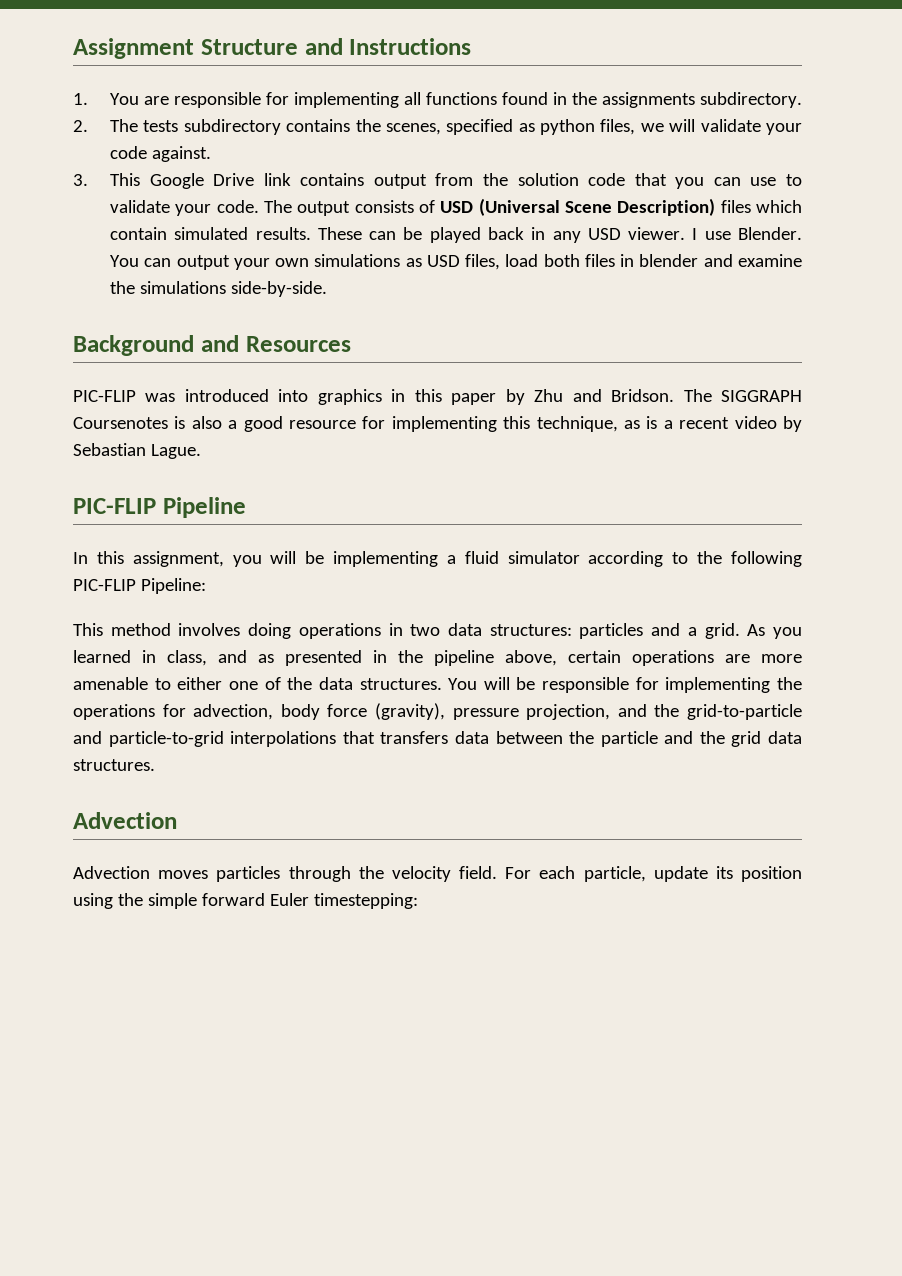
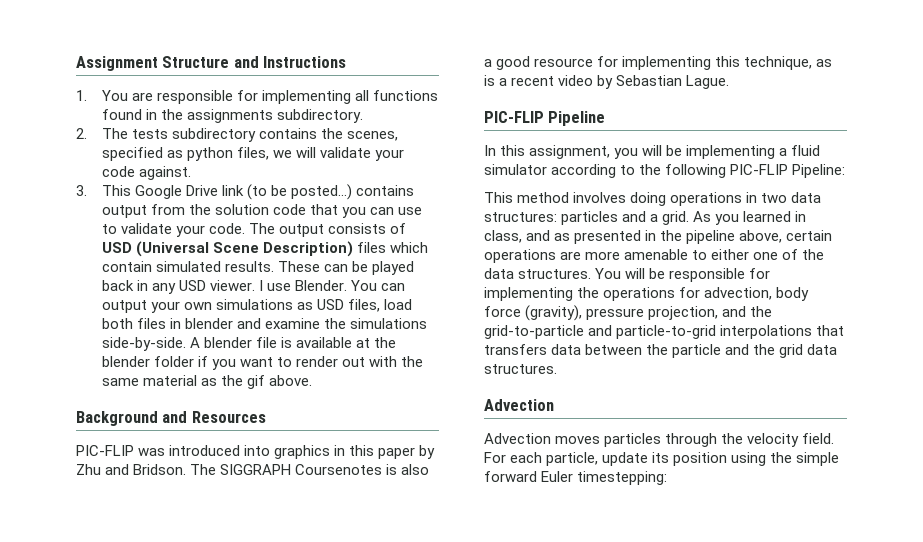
- 3. This Google Drive link contains output from the solution code that you can use to validate your code.
+ 3. This Google Drive link (to be posted...) contains output from the solution code that you can use to validate your code.
+ A blender file is available at the blender folder if you want to render out with the same material as the gif above.

